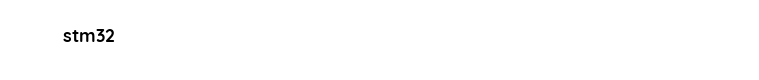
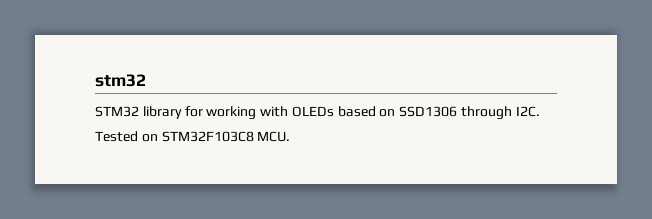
+ STM32 library for working with OLEDs based on SSD1306 through I2C.
+ Tested on STM32F103C8 MCU.

